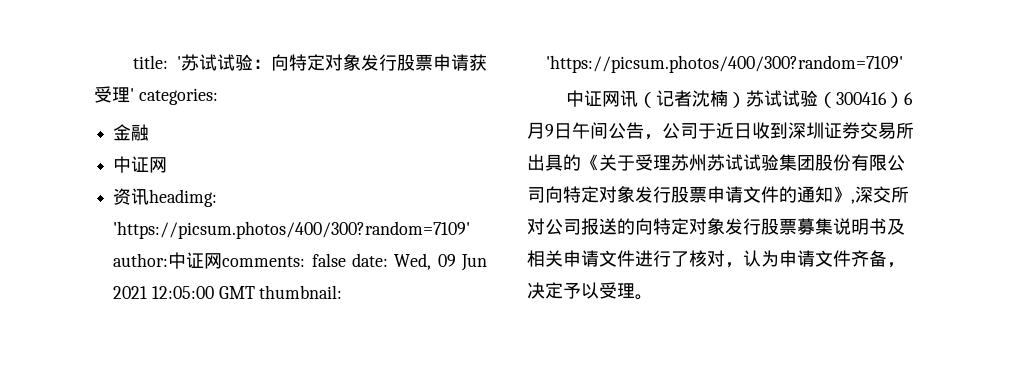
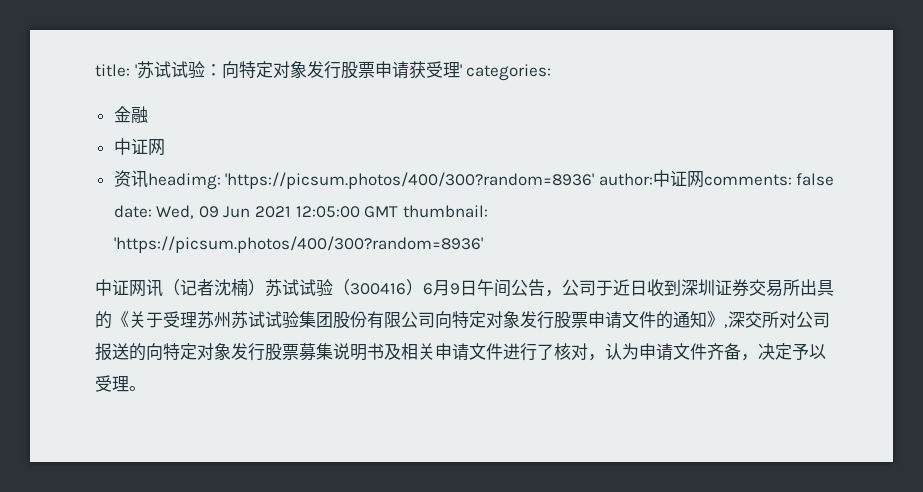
- 资讯headimg: 'https://picsum.photos/400/300?random=7109' author:中证网comments: false date: Wed, 09 Jun 2021 12:05:00 GMT thumbnail: 'https://picsum.photos/400/300?random=7109'
+ 资讯headimg: 'https://picsum.photos/400/300?random=8936' author:中证网comments: false date: Wed, 09 Jun 2021 12:05:00 GMT thumbnail: 'https://picsum.photos/400/300?random=8936'

